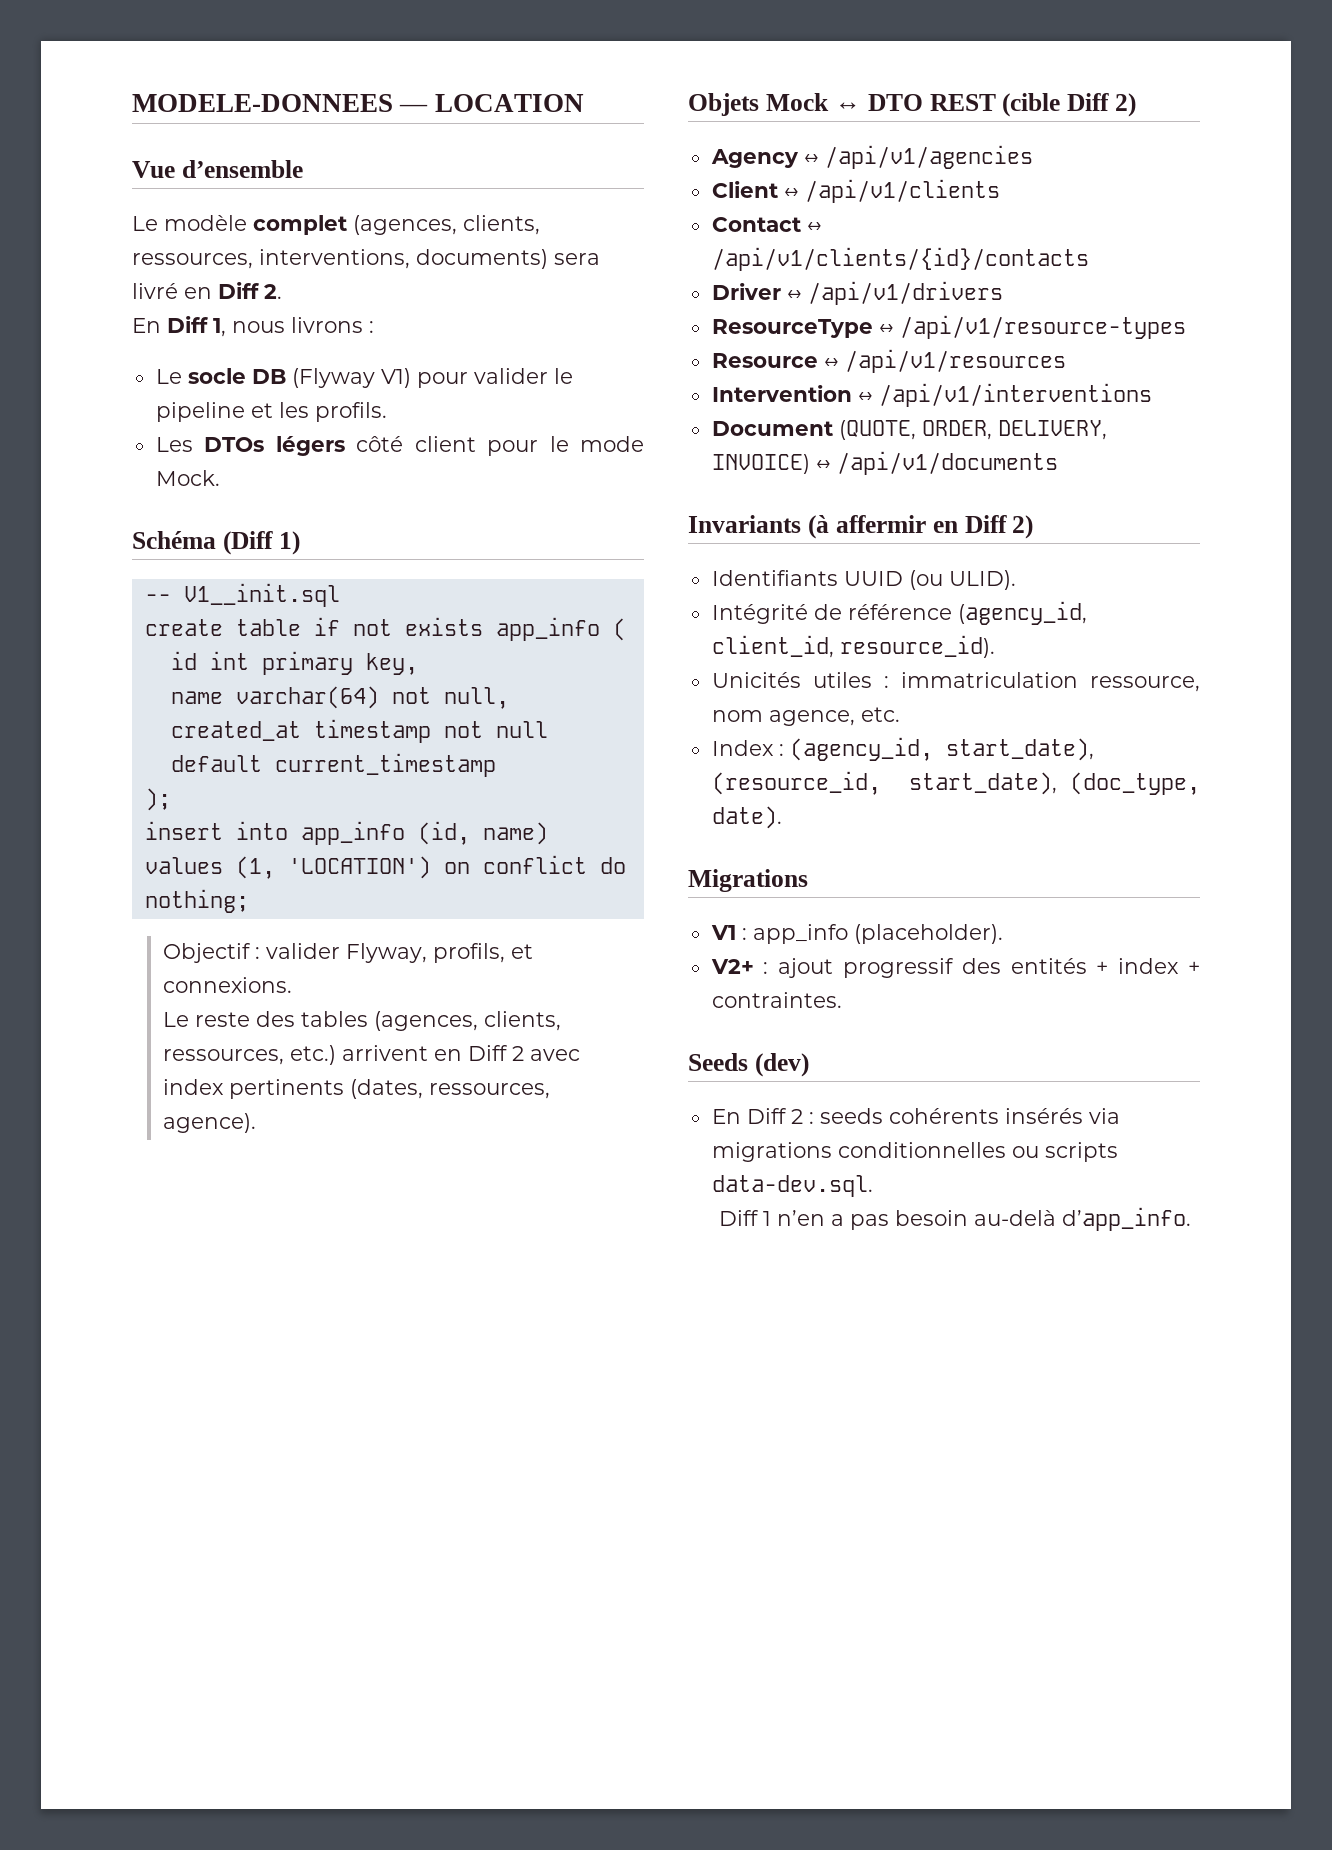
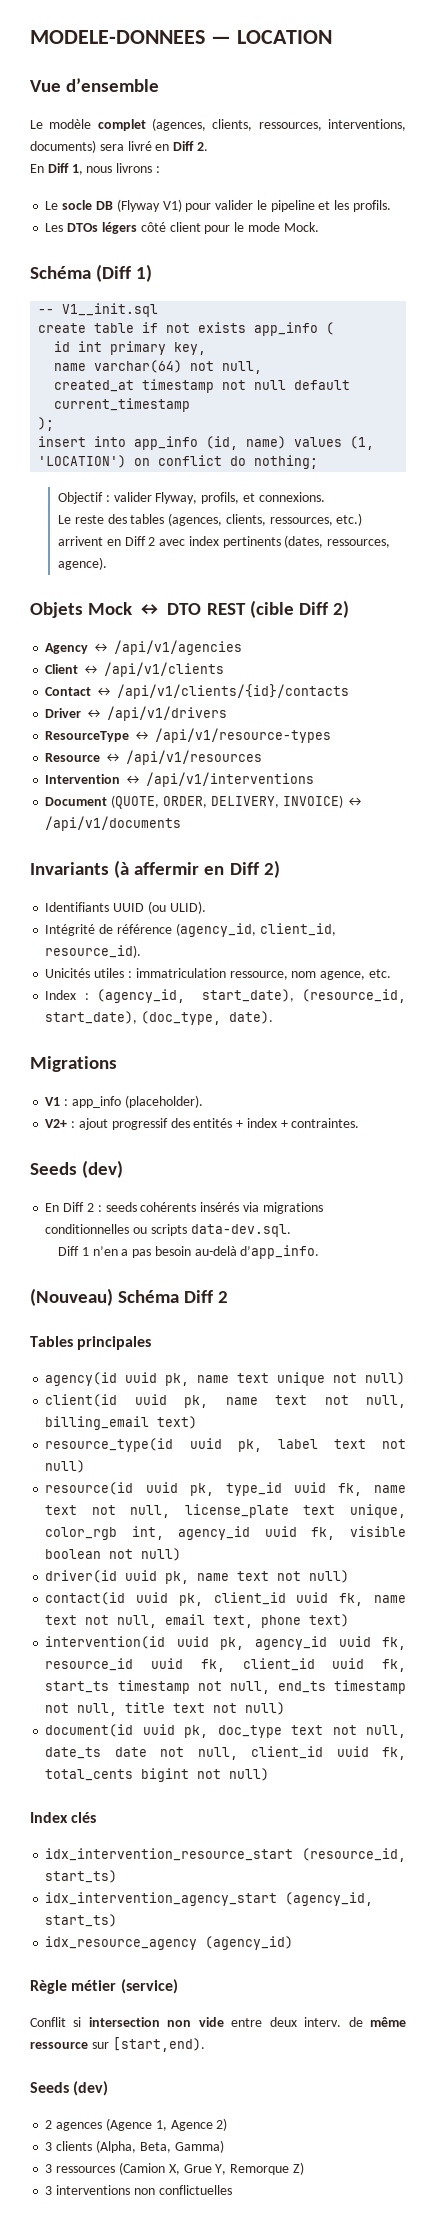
+ (Nouveau) Schéma Diff 2
+ Tables principales
+ agency(id uuid pk, name text unique not null)
+ client(id uuid pk, name text not null, billing_email text)
+ resource_type(id uuid pk, label text not null)
+ resource(id uuid pk, type_id uuid fk, name text not null, license_plate text unique, color_rgb int, agency_id uuid fk, visible boolean not null)
+ driver(id uuid pk, name text not null)
+ contact(id uuid pk, client_id uuid fk, name text not null, email text, phone text)
+ intervention(id uuid pk, agency_id uuid fk, resource_id uuid fk, client_id uuid fk, start_ts timestamp not null, end_ts timestamp not null, title text not null)
+ document(id uuid pk, doc_type text not null, date_ts date not null, client_id uuid fk, total_cents bigint not null)
+ Index clés
+ idx_intervention_resource_start (resource_id, start_ts)
+ idx_intervention_agency_start (agency_id, start_ts)
+ idx_resource_agency (agency_id)
+ Règle métier (service)
+ Conflit si intersection non vide entre deux interv. de même ressource sur [start,end).
+ Seeds (dev)
+ 2 agences (Agence 1, Agence 2)
+ 3 clients (Alpha, Beta, Gamma)
+ 3 ressources (Camion X, Grue Y, Remorque Z)
+ 3 interventions non conflictuelles

